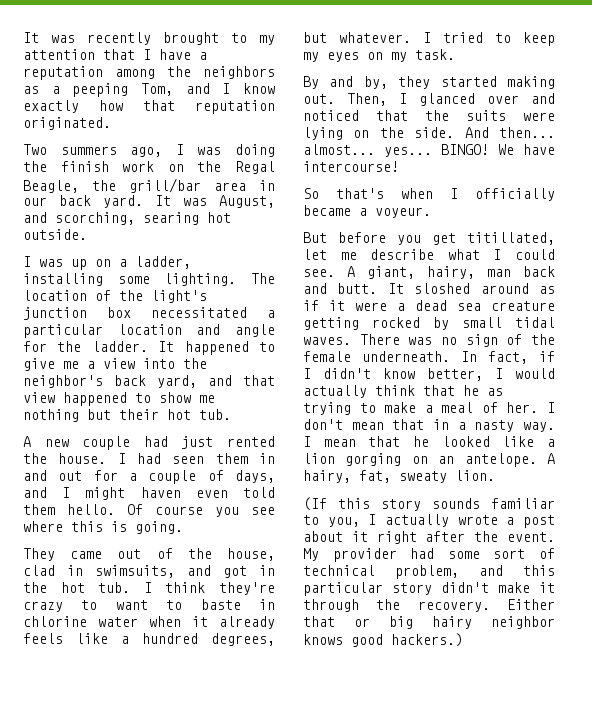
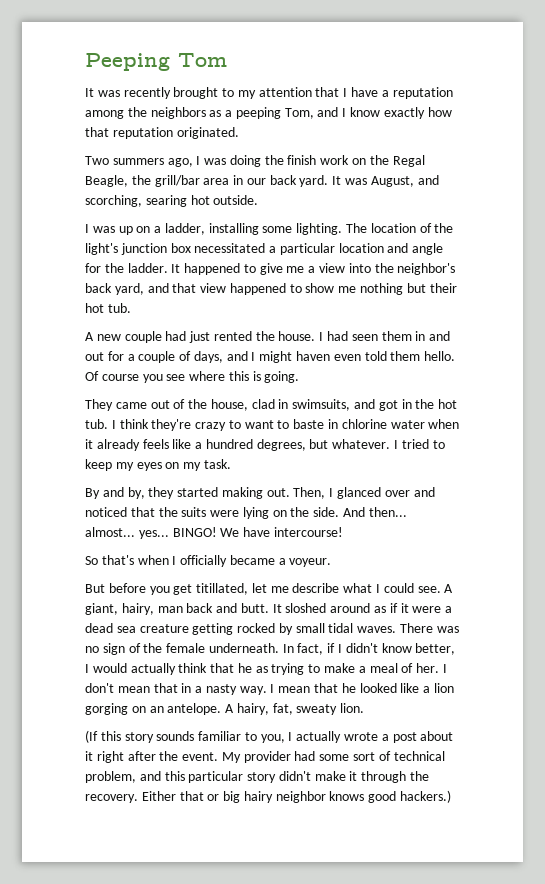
+ Peeping Tom

